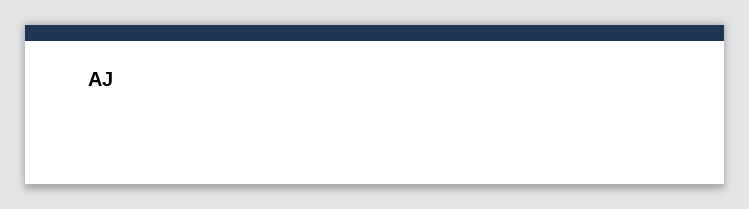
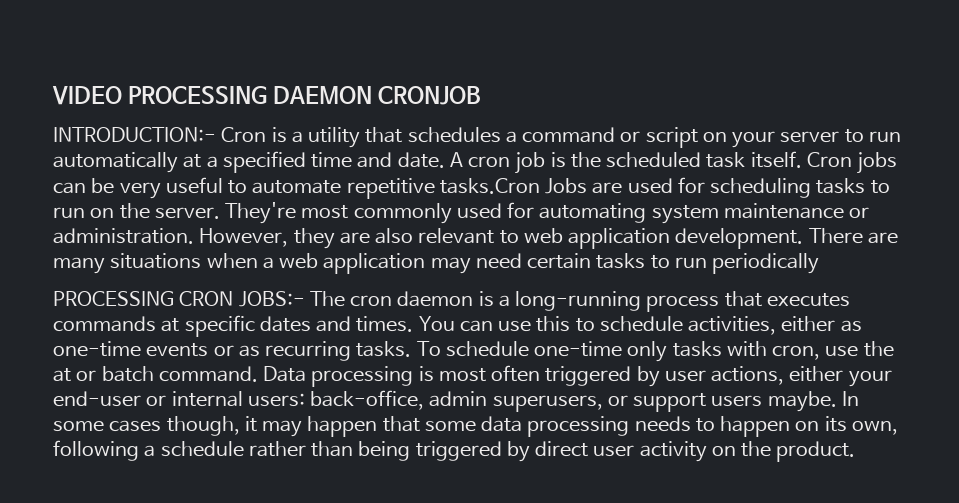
- AJ
+ VIDEO PROCESSING DAEMON CRONJOB
+ INTRODUCTION:- Cron is a utility that schedules a command or script on your server to run automatically at a specified time and date. A cron job is the scheduled task itself. Cron jobs can be very useful to automate repetitive tasks.Cron Jobs are used for scheduling tasks to run on the server. They're most commonly used for automating system maintenance or administration. However, they are also relevant to web application development. There are many situations when a web application may need certain tasks to run periodically
+ PROCESSING CRON JOBS:- The cron daemon is a long-running process that executes commands at specific dates and times. You can use this to schedule activities, either as one-time events or as recurring tasks. To schedule one-time only tasks with cron, use the at or batch command. Data processing is most often triggered by user actions, either your end-user or internal users: back-office, admin superusers, or support users maybe. In some cases though, it may happen that some data processing needs to happen on its own, following a schedule rather than being triggered by direct user activity on the product.

